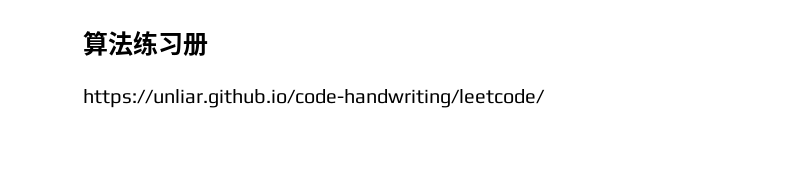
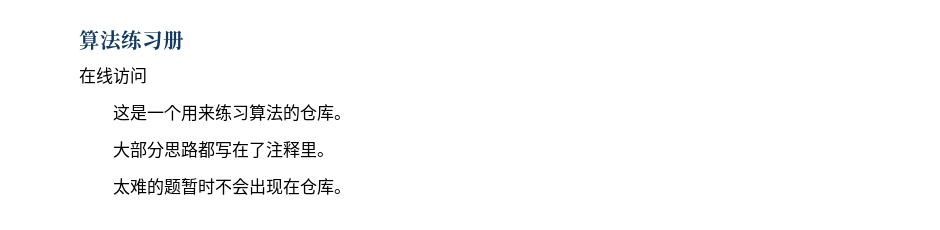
- https://unliar.github.io/code-handwriting/leetcode/
+ 在线访问
+ 这是一个用来练习算法的仓库。
+ 大部分思路都写在了注释里。
+ 太难的题暂时不会出现在仓库。

